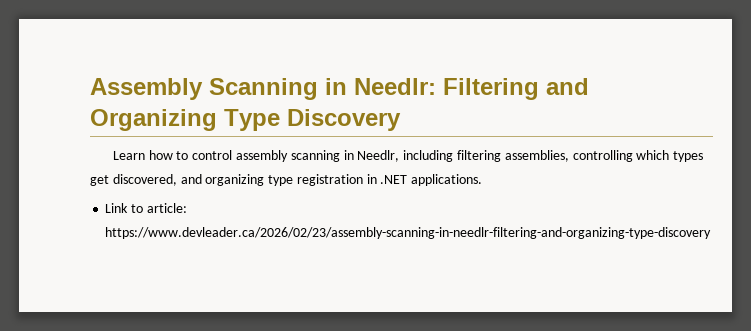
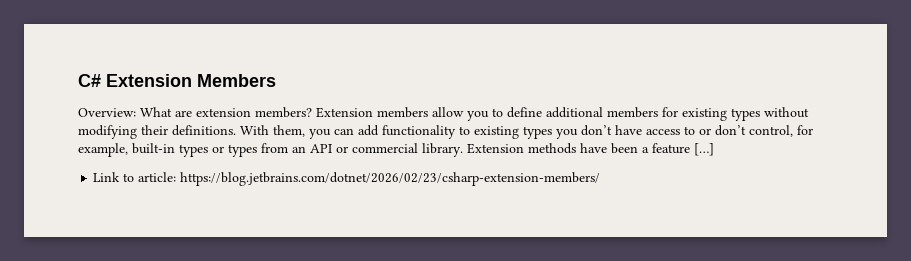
- Assembly Scanning in Needlr: Filtering and Organizing Type Discovery
- Learn how to control assembly scanning in Needlr, including filtering assemblies, controlling which types get discovered, and organizing type registration in .NET applications.
+ C# Extension Members
+ Overview: What are extension members? Extension members allow you to define additional members for existing types without modifying their definitions. With them, you can add functionality to existing types you don’t have access to or don’t control, for example, built-in types or types from an API or commercial library. Extension methods have been a feature […]
- Link to article: https://www.devleader.ca/2026/02/23/assembly-scanning-in-needlr-filtering-and-organizing-type-discovery
+ Link to article: https://blog.jetbrains.com/dotnet/2026/02/23/csharp-extension-members/

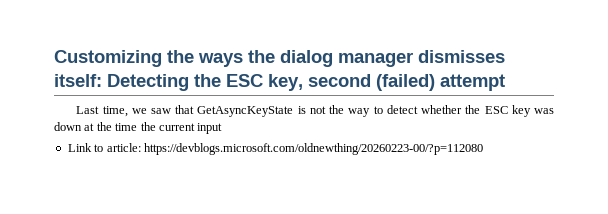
- C# Extension Members
- Overview: What are extension members? Extension members allow you to define additional members for existing types without modifying their definitions. With them, you can add functionality to existing types you don’t have access to or don’t control, for example, built-in types or types from an API or commercial library. Extension methods have been a feature […]
+ Customizing the ways the dialog manager dismisses itself: Detecting the ESC key, second (failed) attempt
+ Last time, we saw that GetAsyncKeyState is not the way to detect whether the ESC key was down at the time the current input
- Link to article: https://blog.jetbrains.com/dotnet/2026/02/23/csharp-extension-members/
+ Link to article: https://devblogs.microsoft.com/oldnewthing/20260223-00/?p=112080

